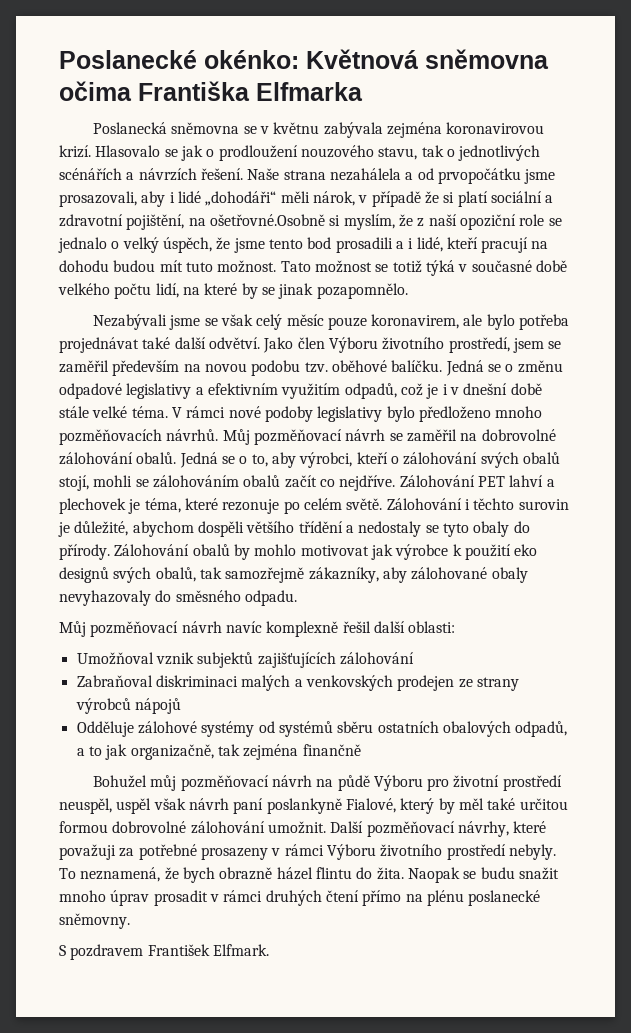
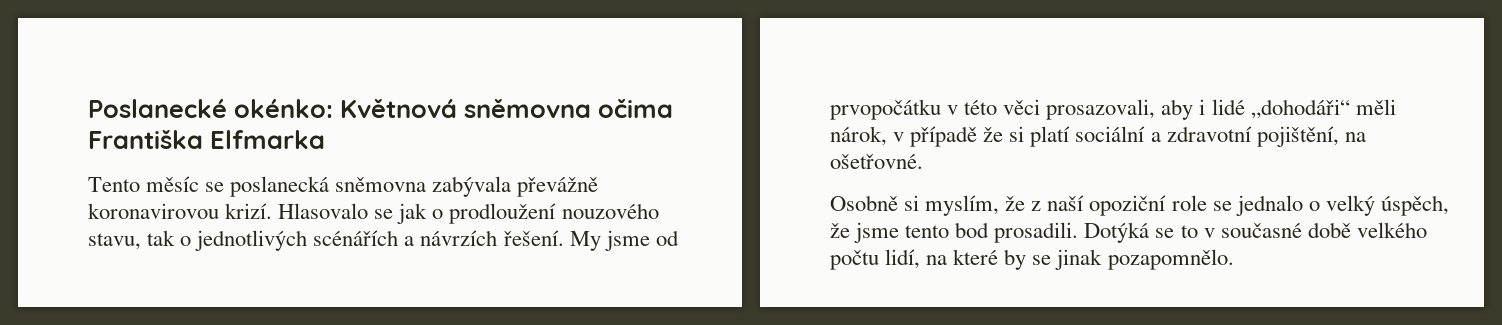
- Poslanecká sněmovna se v květnu zabývala zejména koronavirovou krizí.
+ Tento měsíc se poslanecká sněmovna zabývala převážně koronavirovou krizí.
- Naše strana nezahálela a od prvopočátku jsme prosazovali, aby i lidé „dohodáři“ měli nárok, v případě že si platí sociální a zdravotní pojištění, na ošetřovné.Osobně si myslím, že z naší opoziční role se jednalo o velký úspěch, že jsme tento bod prosadili a i lidé, kteří pracují na dohodu budou mít tuto možnost. Tato možnost se totiž týká v současné době velkého počtu lidí, na které by se jinak pozapomnělo.
+ My jsme od prvopočátku v této věci prosazovali, aby i lidé „dohodáři“ měli nárok, v případě že si platí sociální a zdravotní pojištění, na ošetřovné.
+ Osobně si myslím, že z naší opoziční role se jednalo o velký úspěch, že jsme tento bod prosadili. Dotýká se to v současné době velkého počtu lidí, na které by se jinak pozapomnělo.
- Nezabývali jsme se však celý měsíc pouze koronavirem, ale bylo potřeba projednávat také další odvětví. Jako člen Výboru životního prostředí, jsem se zaměřil především na novou podobu tzv. oběhové balíčku. Jedná se o změnu odpadové legislativy a efektivním využitím odpadů, což je i v dnešní době stále velké téma. V rámci nové podoby legislativy bylo předloženo mnoho pozměňovacích návrhů. Můj pozměňovací návrh se zaměřil na dobrovolné zálohování obalů. Jedná se o to, aby výrobci, kteří o zálohování svých obalů stojí, mohli se zálohováním obalů začít co nejdříve. Zálohování PET lahví a plechovek je téma, které rezonuje po celém světě. Zálohování i těchto surovin je důležité, abychom dospěli většího třídění a nedostaly se tyto obaly do přírody. Zálohování obalů by mohlo motivovat jak výrobce k použití eko designů svých obalů, tak samozřejmě zákazníky, aby zálohované obaly nevyhazovaly do směsného odpadu.
- Můj pozměňovací návrh navíc komplexně řešil další oblasti:
- Umožňoval vznik subjektů zajišťujících zálohování
- Zabraňoval diskriminaci malých a venkovských prodejen ze strany výrobců nápojů
- Odděluje zálohové systémy od systémů sběru ostatních obalových odpadů, a to jak organizačně, tak zejména finančně
- Bohužel můj pozměňovací návrh na půdě Výboru pro životní prostředí neuspěl, uspěl však návrh paní poslankyně Fialové, který by měl také určitou formou dobrovolné zálohování umožnit. Další pozměňovací návrhy, které považuji za potřebné prosazeny v rámci Výboru životního prostředí nebyly. To neznamená, že bych obrazně házel flintu do žita. Naopak se budu snažit mnoho úprav prosadit v rámci druhých čtení přímo na plénu poslanecké sněmovny.
- S pozdravem František Elfmark.

